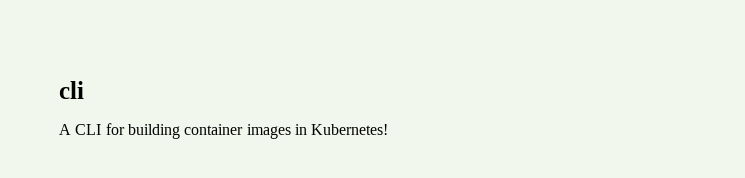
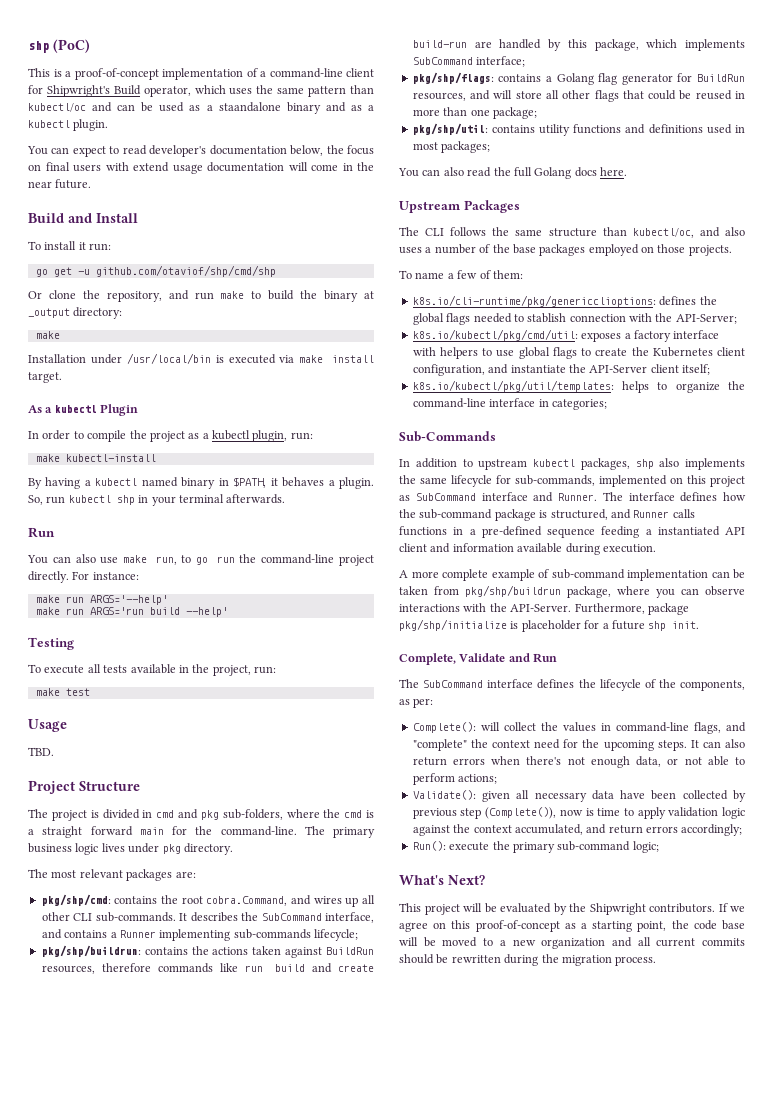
- cli
- A CLI for building container images in Kubernetes!
+ shp (PoC)
+ This is a proof-of-concept implementation of a command-line client for Shipwright's Build operator, which uses the same pattern than kubectl/oc and can be used as a staandalone binary and as a kubectl plugin.
+ You can expect to read developer's documentation below, the focus on final users with extend usage documentation will come in the near future.
+ Build and Install
+ To install it run:
+ go get -u github.com/otaviof/shp/cmd/shp
+ Or clone the repository, and run make to build the binary at _output directory:
+ make
+ Installation under /usr/local/bin is executed via make install target.
+ As a kubectl Plugin
+ In order to compile the project as a kubectl plugin, run:
+ make kubectl-install
+ By having a kubectl named binary in $PATH, it behaves a plugin. So, run kubectl shp in your terminal afterwards.
+ Run
+ You can also use make run, to go run the command-line project directly. For instance:
+ make run ARGS='--help'
+ make run ARGS='run build --help'
+ Testing
+ To execute all tests available in the project, run:
+ make test
+ Usage
+ TBD.
+ Project Structure
+ The project is divided in cmd and pkg sub-folders, where the cmd is a straight forward main for the command-line. The primary business logic lives under pkg directory.
+ The most relevant packages are:
+ pkg/shp/cmd: contains the root cobra.Command, and wires up all other CLI sub-commands. It describes the SubCommand interface, and contains a Runner implementing sub-commands lifecycle;
+ pkg/shp/buildrun: contains the actions taken against BuildRun resources, therefore commands like run build and create build-run are handled by this package, which implements SubCommand interface;
+ pkg/shp/flags: contains a Golang flag generator for BuildRun resources, and will store all other flags that could be reused in more than one package;
+ pkg/shp/util: contains utility functions and definitions used in most packages;
+ You can also read the full Golang docs here.
+ Upstream Packages
+ The CLI follows the same structure than kubectl/oc, and also uses a number of the base packages employed on those projects.
+ To name a few of them:
+ k8s.io/cli-runtime/pkg/genericclioptions: defines the global flags needed to stablish connection with the API-Server;
+ k8s.io/kubectl/pkg/cmd/util: exposes a factory interface with helpers to use global flags to create the Kubernetes client configuration, and instantiate the API-Server client itself;
+ k8s.io/kubectl/pkg/util/templates: helps to organize the command-line interface in categories;
+ Sub-Commands
+ In addition to upstream kubectl packages, shp also implements the same lifecycle for sub-commands, implemented on this project as SubCommand interface and Runner. The interface defines how the sub-command package is structured, and Runner calls functions in a pre-defined sequence feeding a instantiated API client and information available during execution.
+ A more complete example of sub-command implementation can be taken from pkg/shp/buildrun package, where you can observe interactions with the API-Server. Furthermore, package pkg/shp/initialize is placeholder for a future shp init.
+ Complete, Validate and Run
+ The SubCommand interface defines the lifecycle of the components, as per:
+ Complete(): will collect the values in command-line flags, and "complete" the context need for the upcoming steps. It can also return errors when there's not enough data, or not able to perform actions;
+ Validate(): given all necessary data have been collected by previous step (Complete()), now is time to apply validation logic against the context accumulated, and return errors accordingly;
+ Run(): execute the primary sub-command logic;
+ What's Next?
+ This project will be evaluated by the Shipwright contributors. If we agree on this proof-of-concept as a starting point, the code base will be moved to a new organization and all current commits should be rewritten during the migration process.

